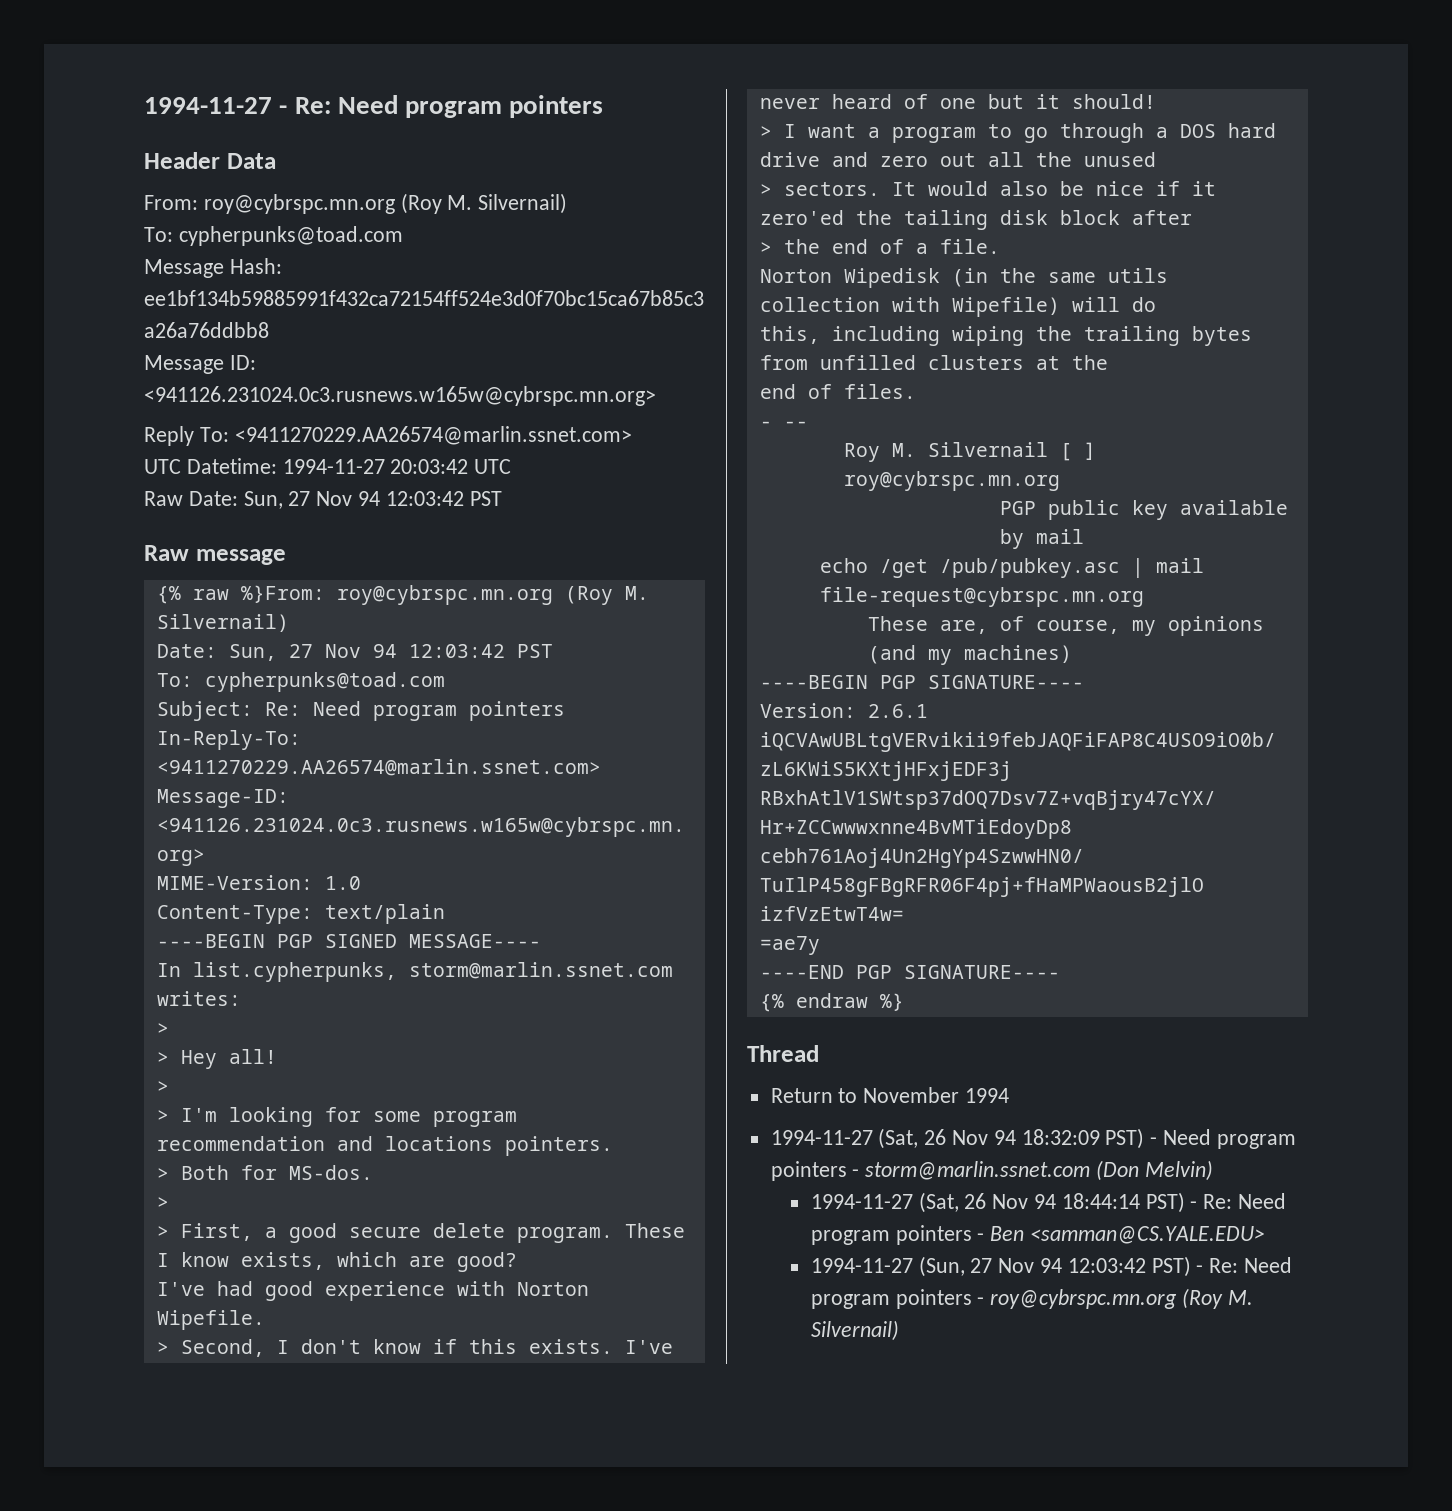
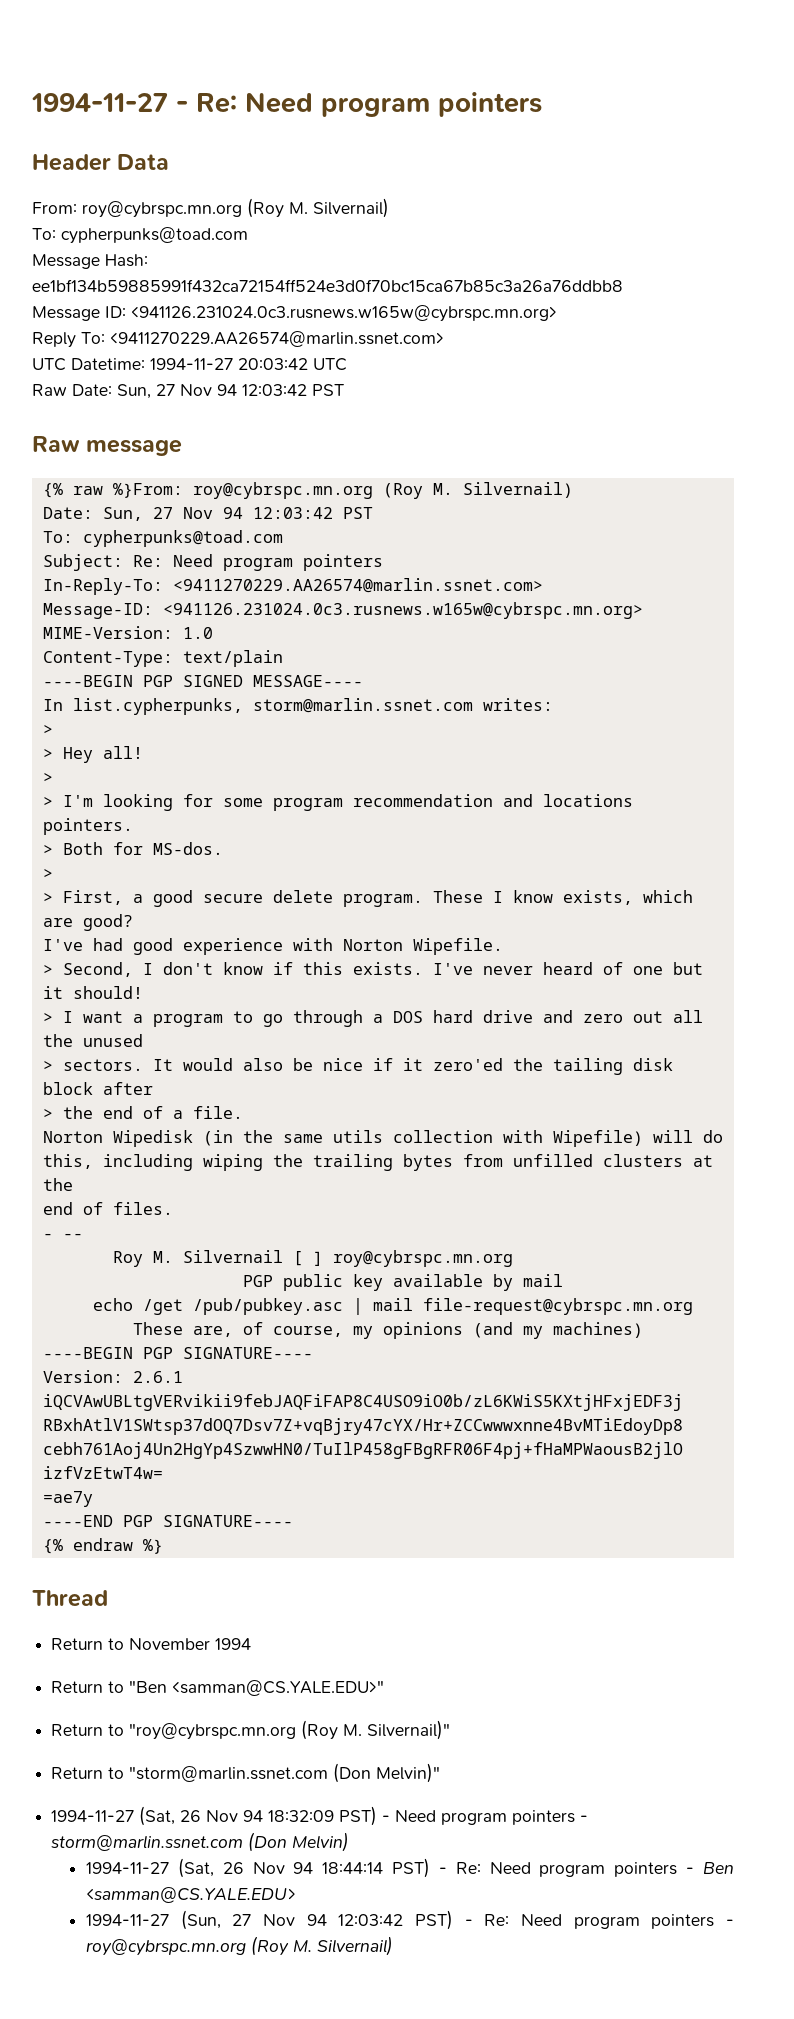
+ Return to "Ben <samman@CS.YALE.EDU>"
+ Return to "roy@cybrspc.mn.org (Roy M. Silvernail)"
+ Return to "storm@marlin.ssnet.com (Don Melvin)"

